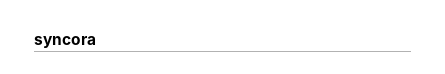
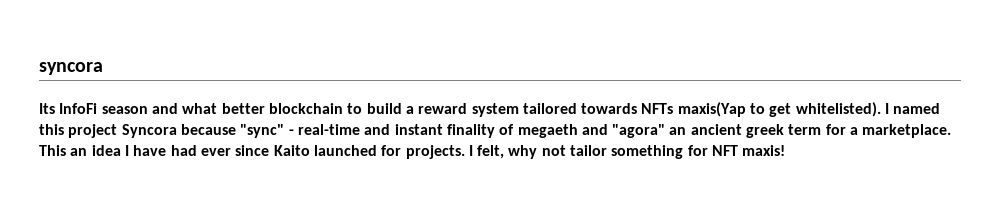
+ Its InfoFi season and what better blockchain to build a reward system tailored towards NFTs maxis(Yap to get whitelisted). I named this project Syncora because "sync" - real-time and instant finality of megaeth and "agora" an ancient greek term for a marketplace. This an idea I have had ever since Kaito launched for projects. I felt, why not tailor something for NFT maxis!

